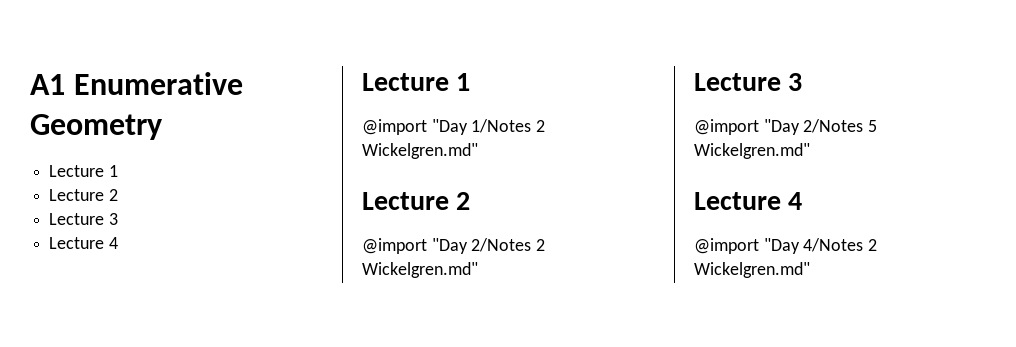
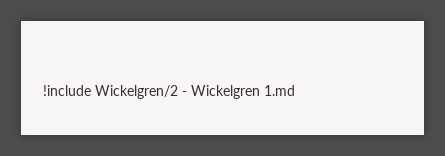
- A1 Enumerative Geometry
- Lecture 1
- Lecture 2
- Lecture 3
- Lecture 4
- Lecture 1
- @import "Day 1/Notes 2 Wickelgren.md"
- Lecture 2
- @import "Day 2/Notes 2 Wickelgren.md"
- Lecture 3
- @import "Day 2/Notes 5 Wickelgren.md"
- Lecture 4
- @import "Day 4/Notes 2 Wickelgren.md"
+ !include Wickelgren/2 - Wickelgren 1.md

